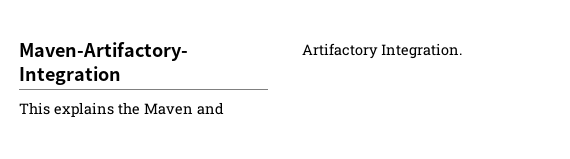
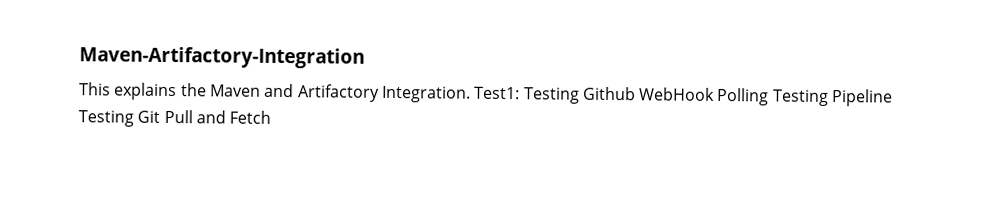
+ Test1: Testing Github WebHook Polling Testing Pipeline Testing Git Pull and Fetch

